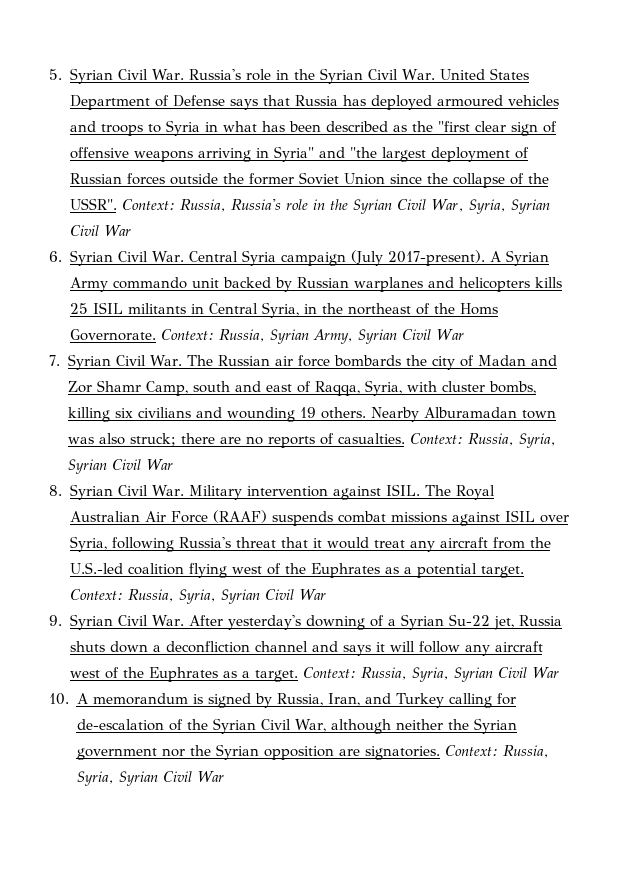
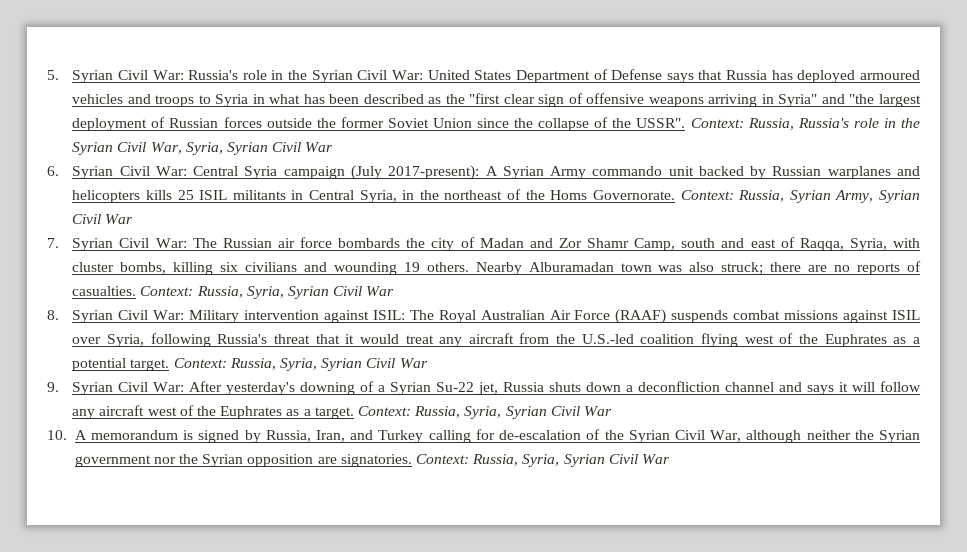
- 5. Syrian Civil War. Russia's role in the Syrian Civil War. United States Department of Defense says that Russia has deployed armoured vehicles and troops to Syria in what has been described as the "first clear sign of offensive weapons arriving in Syria" and "the largest deployment of Russian forces outside the former Soviet Union since the collapse of the USSR".
+ 5. Syrian Civil War: Russia's role in the Syrian Civil War: United States Department of Defense says that Russia has deployed armoured vehicles and troops to Syria in what has been described as the "first clear sign of offensive weapons arriving in Syria" and "the largest deployment of Russian forces outside the former Soviet Union since the collapse of the USSR".
- 6. Syrian Civil War. Central Syria campaign (July 2017-present). A Syrian Army commando unit backed by Russian warplanes and helicopters kills 25 ISIL militants in Central Syria, in the northeast of the Homs Governorate.
+ 6. Syrian Civil War: Central Syria campaign (July 2017-present): A Syrian Army commando unit backed by Russian warplanes and helicopters kills 25 ISIL militants in Central Syria, in the northeast of the Homs Governorate.
- 7. Syrian Civil War. The Russian air force bombards the city of Madan and Zor Shamr Camp, south and east of Raqqa, Syria, with cluster bombs, killing six civilians and wounding 19 others.
+ 7. Syrian Civil War: The Russian air force bombards the city of Madan and Zor Shamr Camp, south and east of Raqqa, Syria, with cluster bombs, killing six civilians and wounding 19 others.
- 8. Syrian Civil War. Military intervention against ISIL. The Royal Australian Air Force (RAAF) suspends combat missions against ISIL over Syria, following Russia's threat that it would treat any aircraft from the U.S.-led coalition flying west of the Euphrates as a potential target.
+ 8. Syrian Civil War: Military intervention against ISIL: The Royal Australian Air Force (RAAF) suspends combat missions against ISIL over Syria, following Russia's threat that it would treat any aircraft from the U.S.-led coalition flying west of the Euphrates as a potential target.
- 9. Syrian Civil War. After yesterday's downing of a Syrian Su-22 jet, Russia shuts down a deconfliction channel and says it will follow any aircraft west of the Euphrates as a target.
+ 9. Syrian Civil War: After yesterday's downing of a Syrian Su-22 jet, Russia shuts down a deconfliction channel and says it will follow any aircraft west of the Euphrates as a target.

